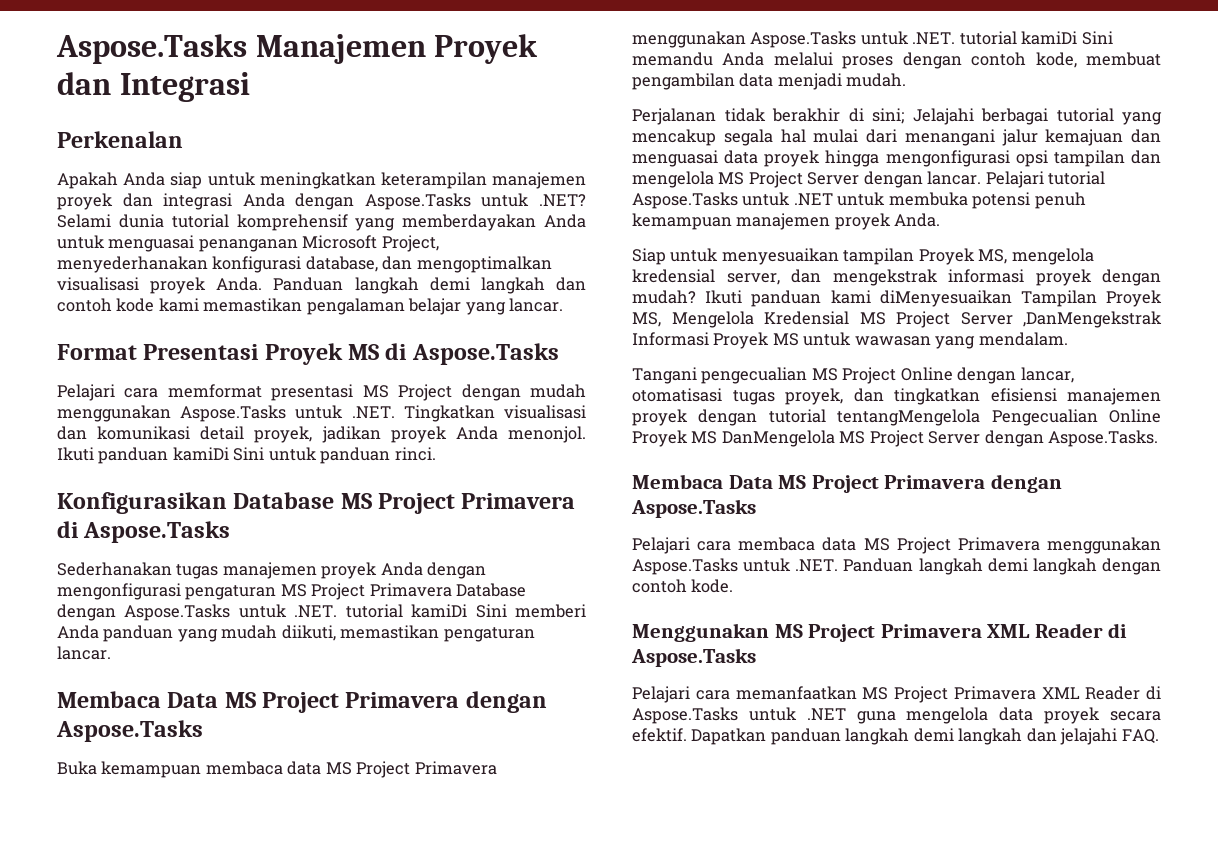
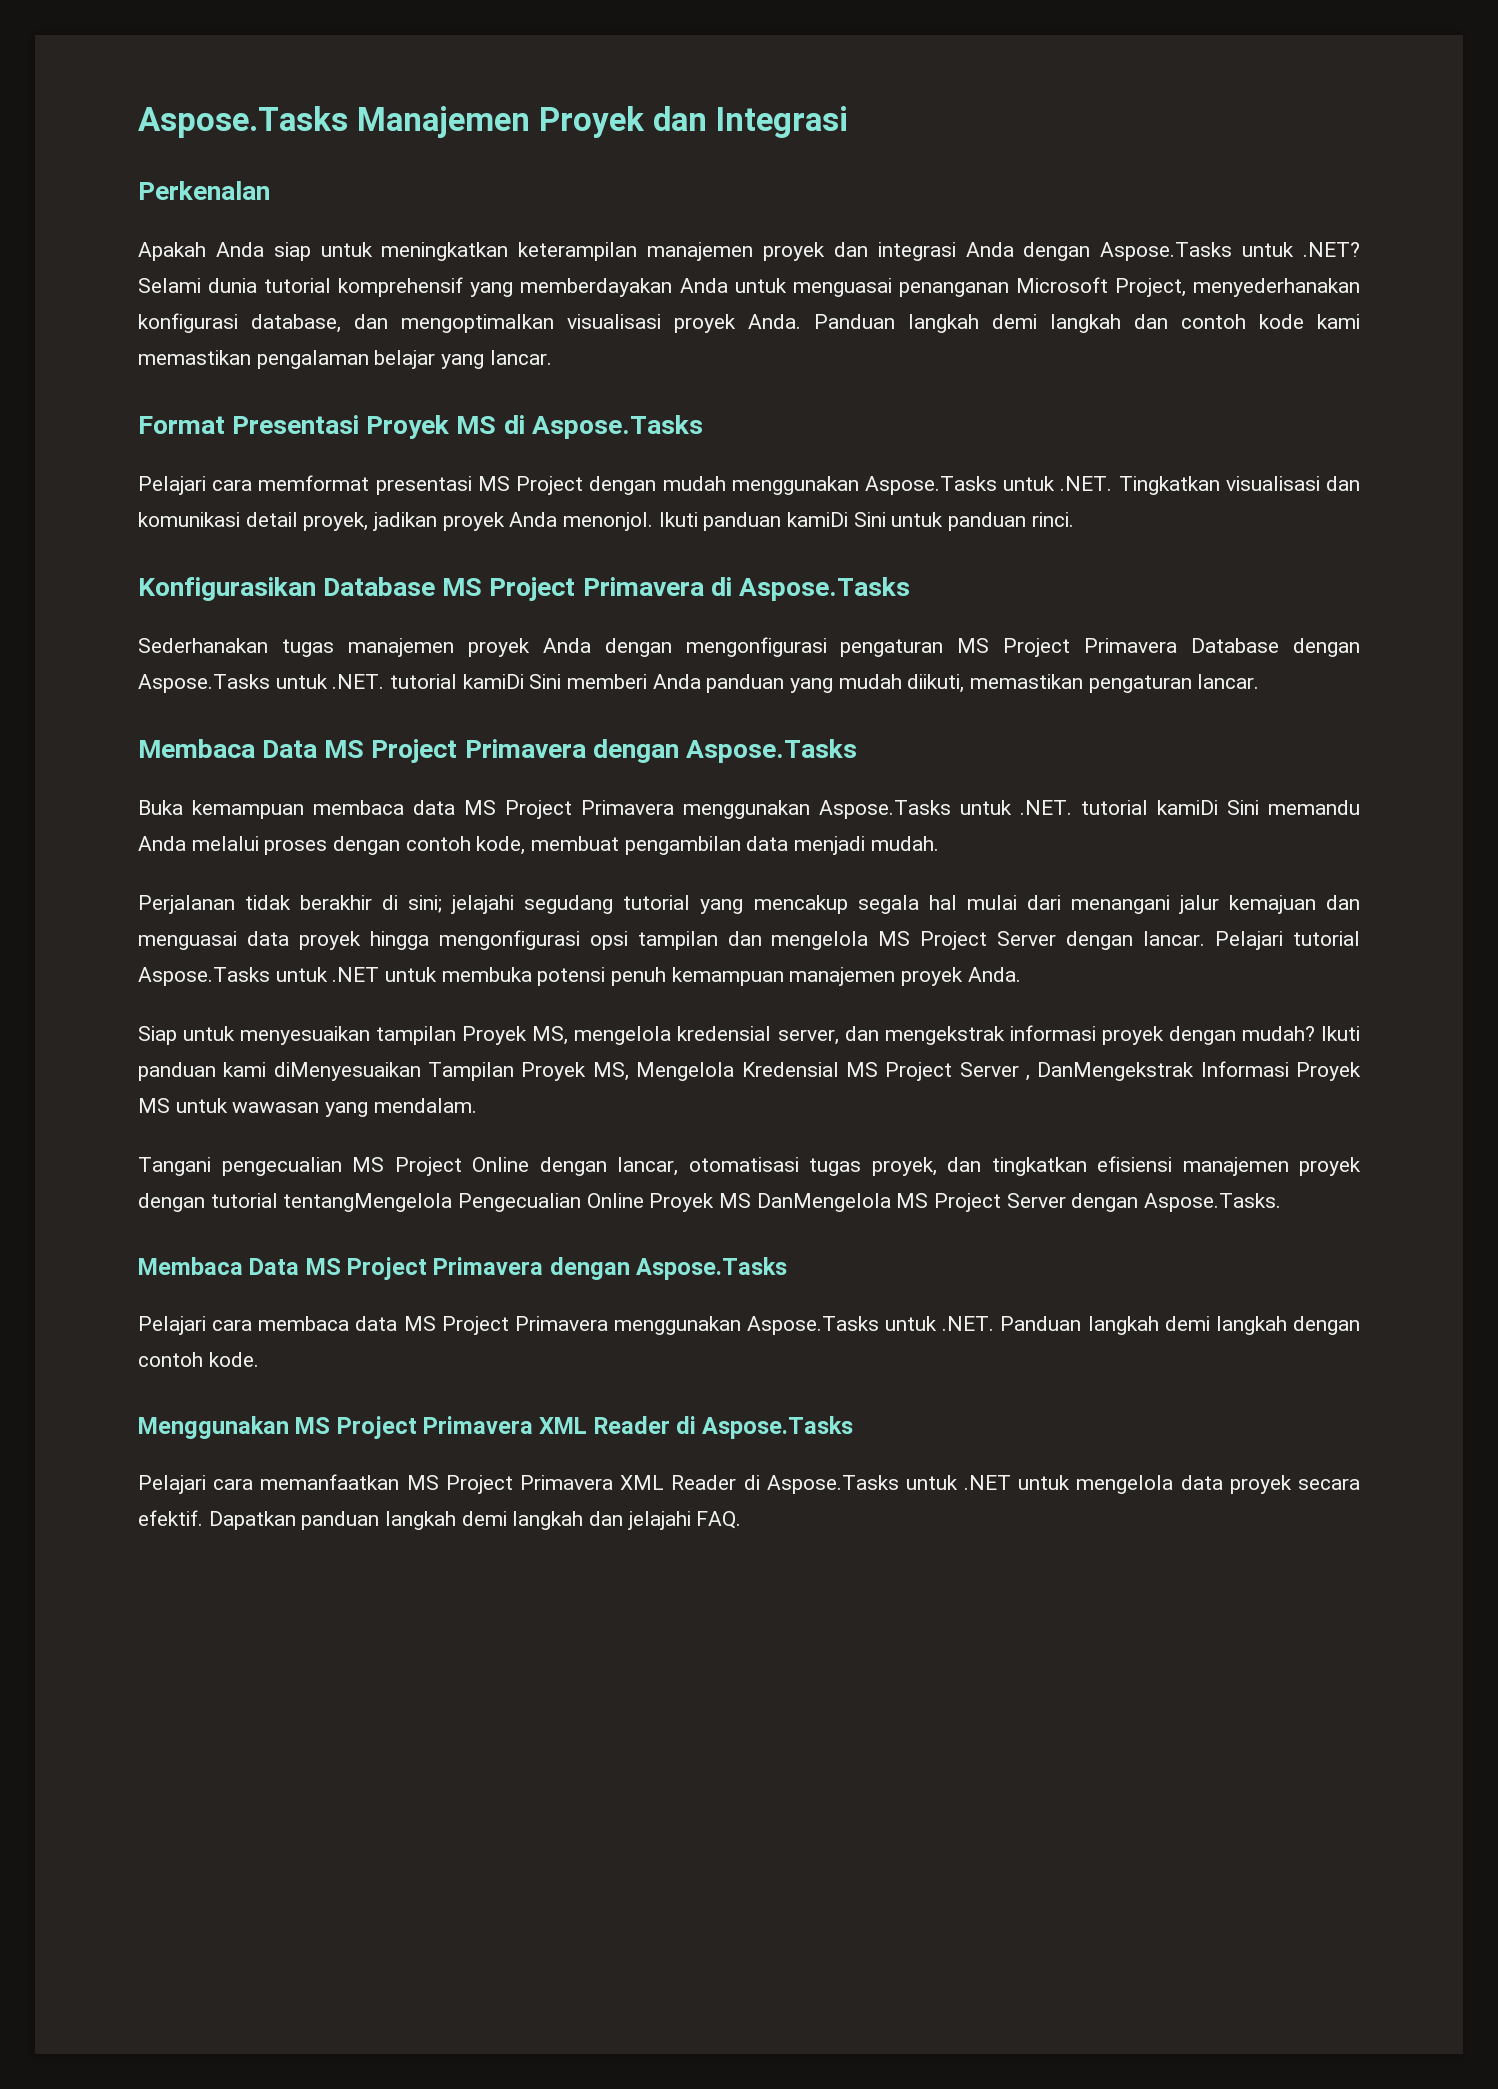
- Perjalanan tidak berakhir di sini; Jelajahi berbagai tutorial yang mencakup segala hal mulai dari menangani jalur kemajuan dan menguasai data proyek hingga mengonfigurasi opsi tampilan dan mengelola MS Project Server dengan lancar.
+ Perjalanan tidak berakhir di sini; jelajahi segudang tutorial yang mencakup segala hal mulai dari menangani jalur kemajuan dan menguasai data proyek hingga mengonfigurasi opsi tampilan dan mengelola MS Project Server dengan lancar.
- Ikuti panduan kami diMenyesuaikan Tampilan Proyek MS, Mengelola Kredensial MS Project Server ,DanMengekstrak Informasi Proyek MS untuk wawasan yang mendalam.
+ Ikuti panduan kami diMenyesuaikan Tampilan Proyek MS, Mengelola Kredensial MS Project Server , DanMengekstrak Informasi Proyek MS untuk wawasan yang mendalam.
- Pelajari cara memanfaatkan MS Project Primavera XML Reader di Aspose.Tasks untuk .NET guna mengelola data proyek secara efektif.
+ Pelajari cara memanfaatkan MS Project Primavera XML Reader di Aspose.Tasks untuk .NET untuk mengelola data proyek secara efektif.

